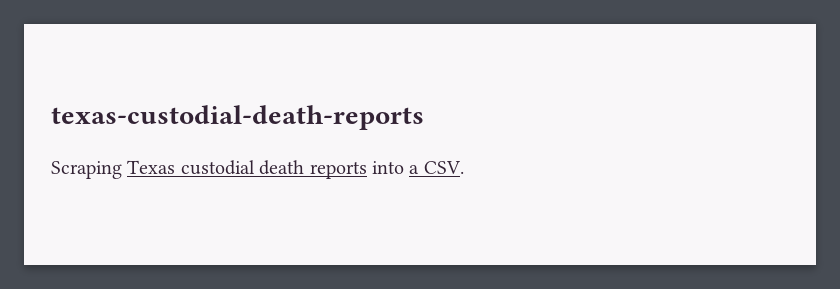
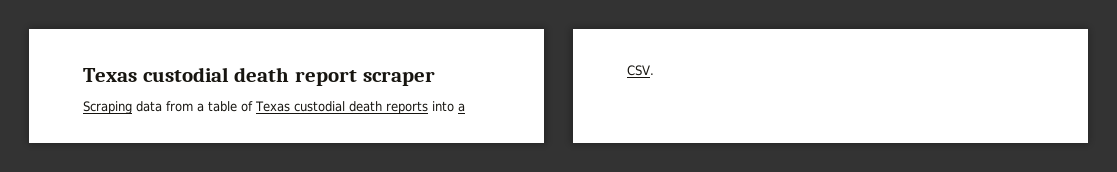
- texas-custodial-death-reports
- Scraping Texas custodial death reports into a CSV.
+ Texas custodial death report scraper
+ Scraping data from a table of Texas custodial death reports into a CSV.

